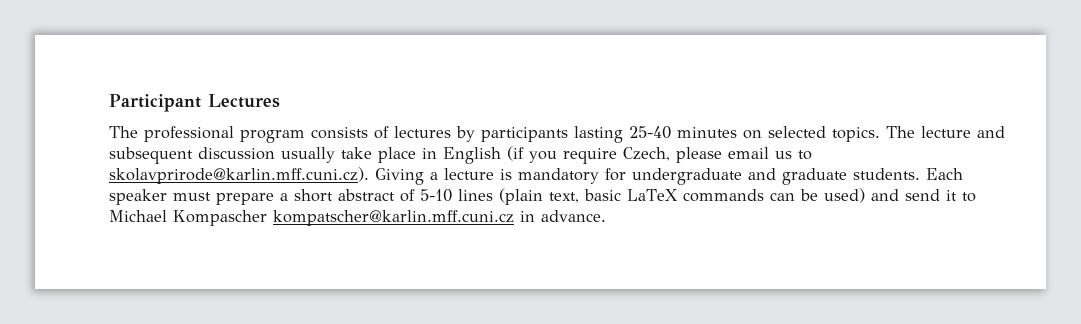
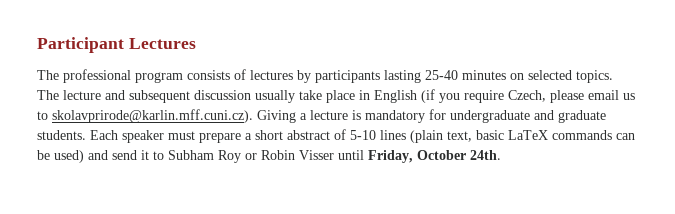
- Each speaker must prepare a short abstract of 5-10 lines (plain text, basic LaTeX commands can be used) and send it to Michael Kompascher kompatscher@karlin.mff.cuni.cz in advance.
+ Each speaker must prepare a short abstract of 5-10 lines (plain text, basic LaTeX commands can be used) and send it to Subham Roy or Robin Visser until Friday, October 24th.

